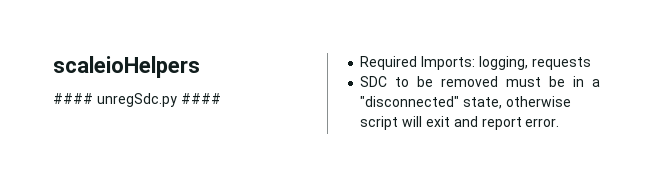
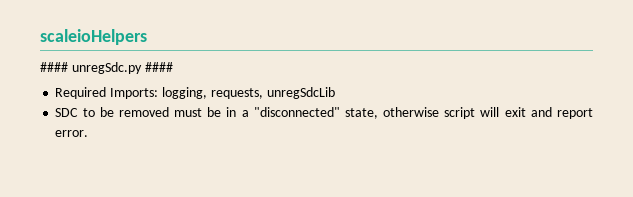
- Required Imports: logging, requests
+ Required Imports: logging, requests, unregSdcLib

